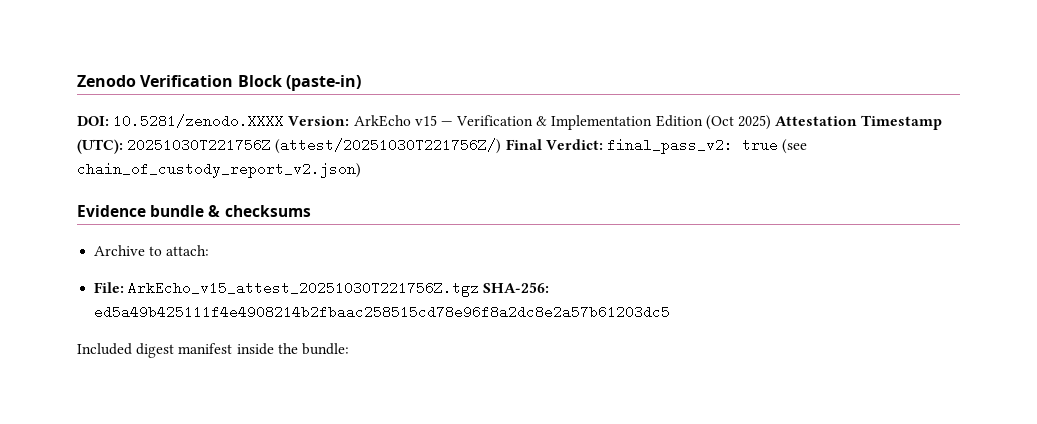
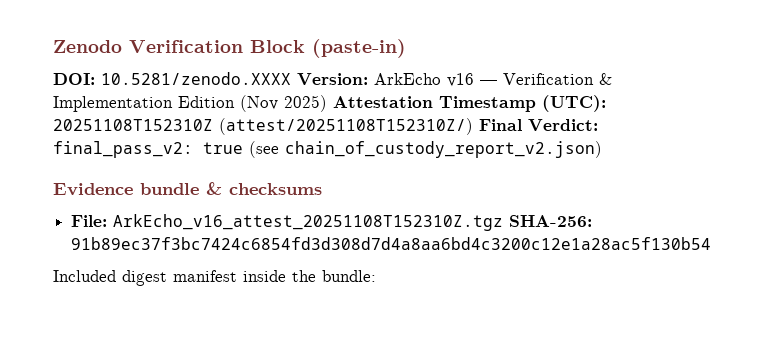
- DOI: 10.5281/zenodo.XXXX Version: ArkEcho v15 — Verification & Implementation Edition (Oct 2025) Attestation Timestamp (UTC): 20251030T221756Z (attest/20251030T221756Z/) Final Verdict: final_pass_v2: true (see chain_of_custody_report_v2.json)
+ DOI: 10.5281/zenodo.XXXX Version: ArkEcho v16 — Verification & Implementation Edition (Nov 2025) Attestation Timestamp (UTC): 20251108T152310Z (attest/20251108T152310Z/) Final Verdict: final_pass_v2: true (see chain_of_custody_report_v2.json)
- Archive to attach:
- File: ArkEcho_v15_attest_20251030T221756Z.tgz SHA-256: ed5a49b425111f4e4908214b2fbaac258515cd78e96f8a2dc8e2a57b61203dc5
+ File: ArkEcho_v16_attest_20251108T152310Z.tgz SHA-256: 91b89ec37f3bc7424c6854fd3d308d7d4a8aa6bd4c3200c12e1a28ac5f130b54

